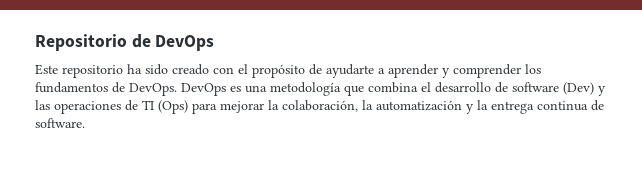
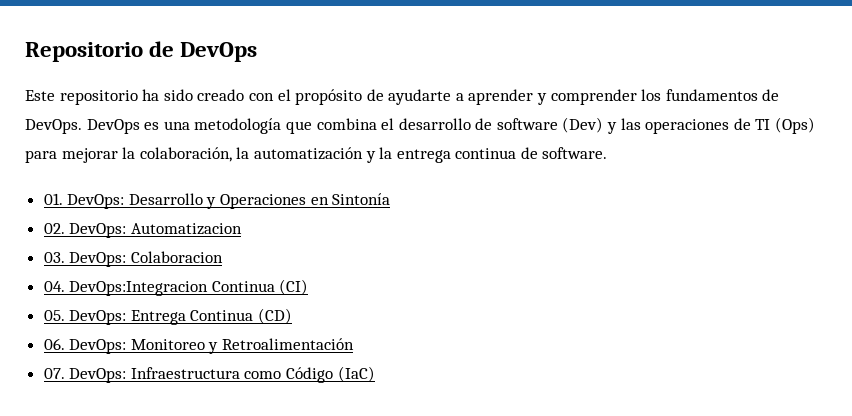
+ 01. DevOps: Desarrollo y Operaciones en Sintonía
+ 02. DevOps: Automatizacion
+ 03. DevOps: Colaboracion
+ 04. DevOps:Integracion Continua (CI)
+ 05. DevOps: Entrega Continua (CD)
+ 06. DevOps: Monitoreo y Retroalimentación
+ 07. DevOps: Infraestructura como Código (IaC)

